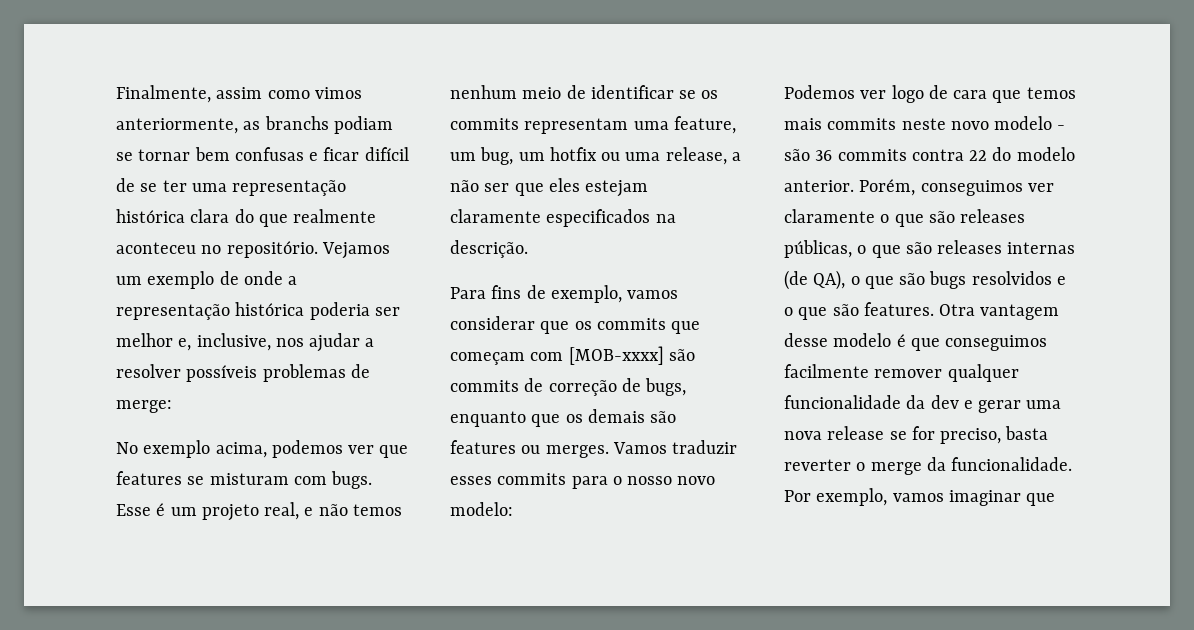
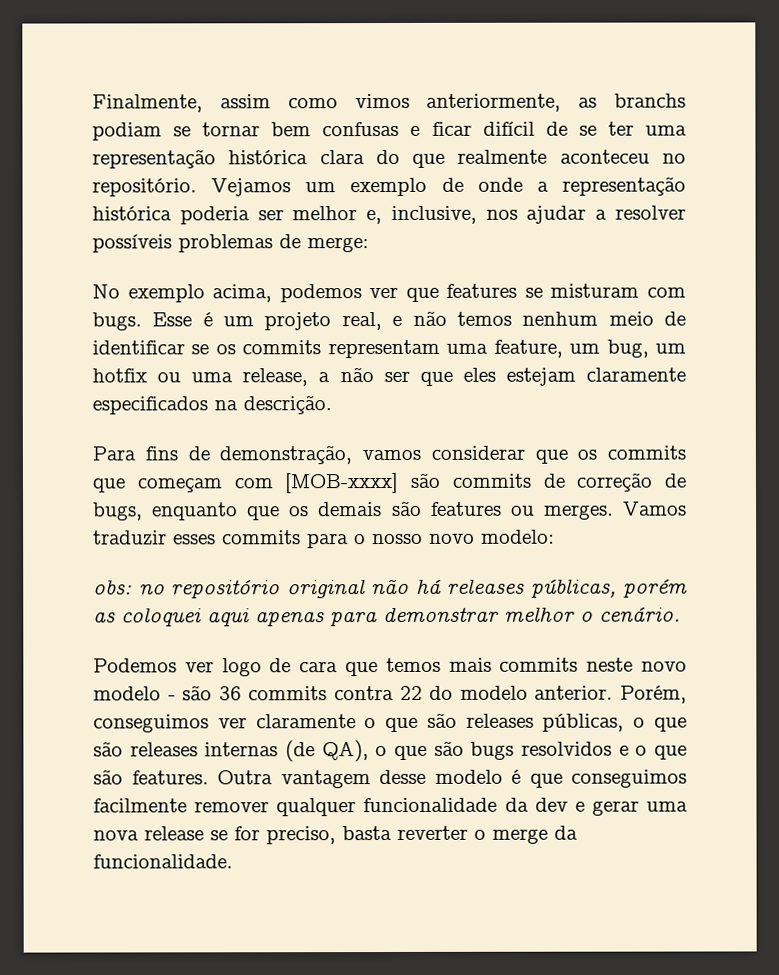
- Para fins de exemplo, vamos considerar que os commits que começam com [MOB-xxxx] são commits de correção de bugs, enquanto que os demais são features ou merges.
+ Para fins de demonstração, vamos considerar que os commits que começam com [MOB-xxxx] são commits de correção de bugs, enquanto que os demais são features ou merges.
+ obs: no repositório original não há releases públicas, porém as coloquei aqui apenas para demonstrar melhor o cenário.
- Otra vantagem desse modelo é que conseguimos facilmente remover qualquer funcionalidade da dev e gerar uma nova release se for preciso, basta reverter o merge da funcionalidade. Por exemplo, vamos imaginar que
+ Outra vantagem desse modelo é que conseguimos facilmente remover qualquer funcionalidade da dev e gerar uma nova release se for preciso, basta reverter o merge da funcionalidade.

